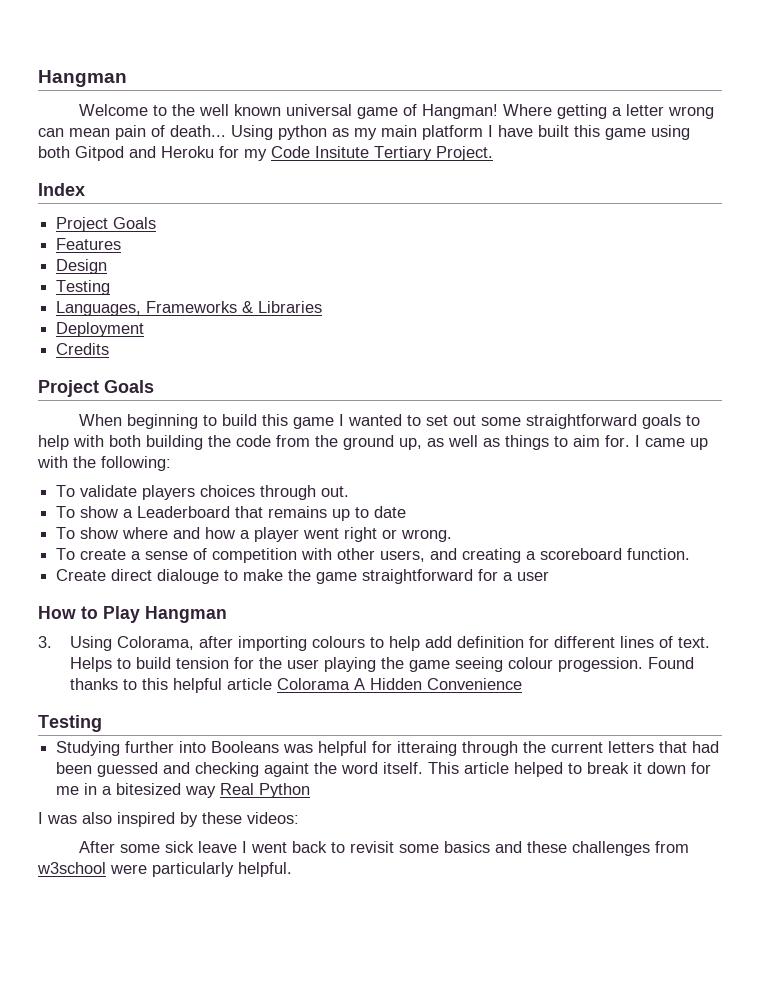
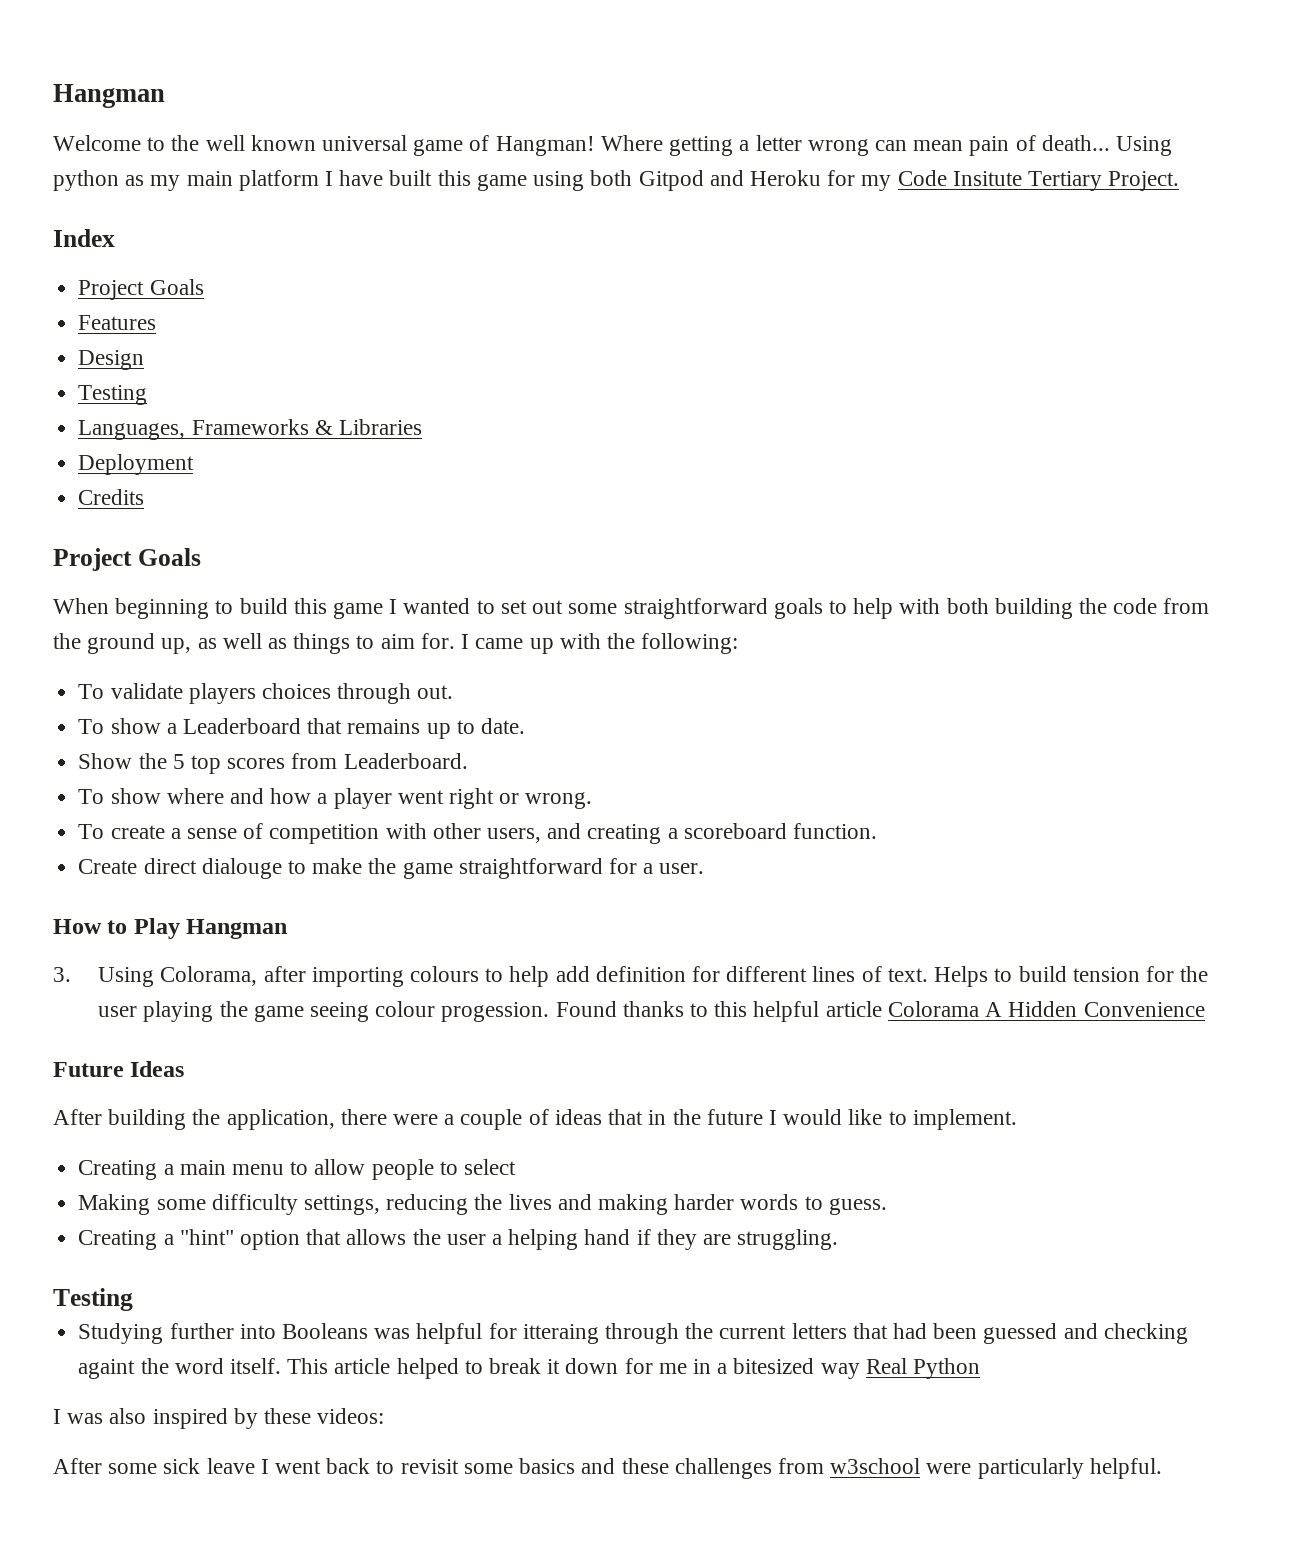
- To show a Leaderboard that remains up to date
+ To show a Leaderboard that remains up to date.
+ Show the 5 top scores from Leaderboard.
- Create direct dialouge to make the game straightforward for a user
+ Create direct dialouge to make the game straightforward for a user.
+ Future Ideas
+ After building the application, there were a couple of ideas that in the future I would like to implement.
+ Creating a main menu to allow people to select
+ Making some difficulty settings, reducing the lives and making harder words to guess.
+ Creating a "hint" option that allows the user a helping hand if they are struggling.

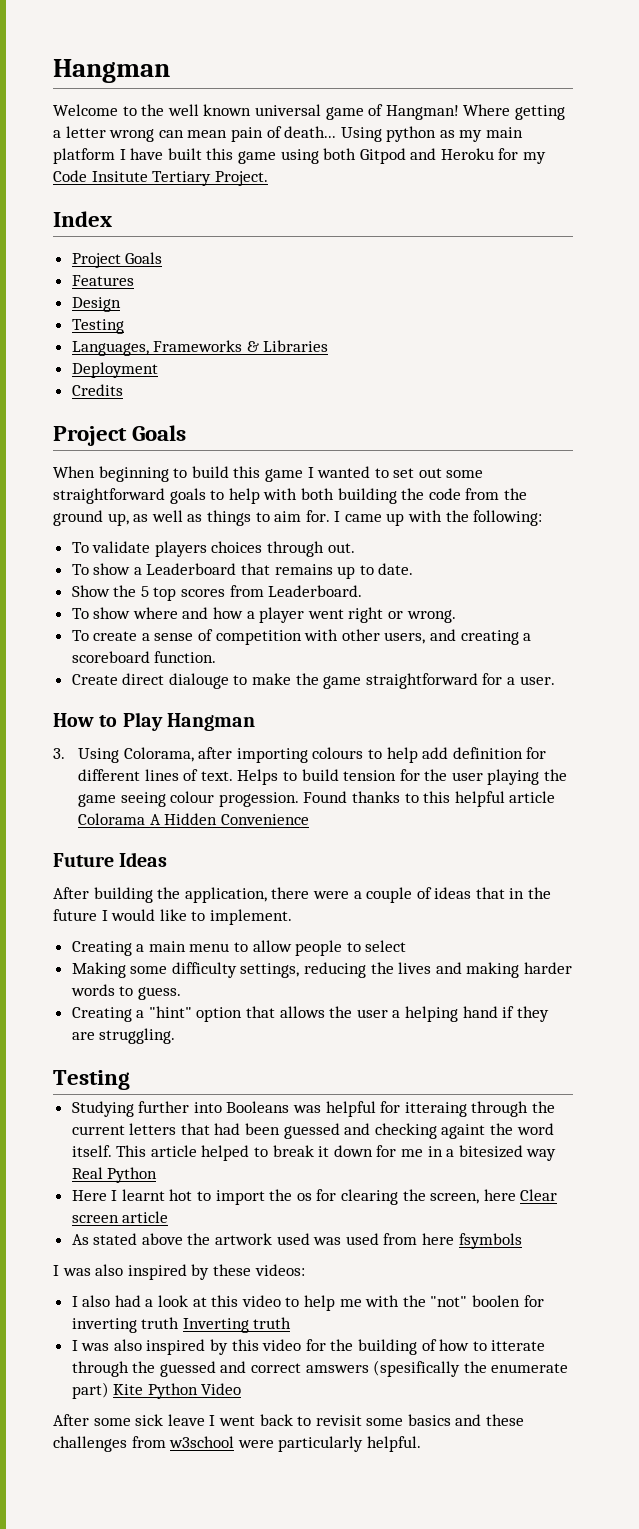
+ Here I learnt hot to import the os for clearing the screen, here Clear screen article
+ As stated above the artwork used was used from here fsymbols
+ I also had a look at this video to help me with the "not" boolen for inverting truth Inverting truth
+ I was also inspired by this video for the building of how to itterate through the guessed and correct amswers (spesifically the enumerate part) Kite Python Video

